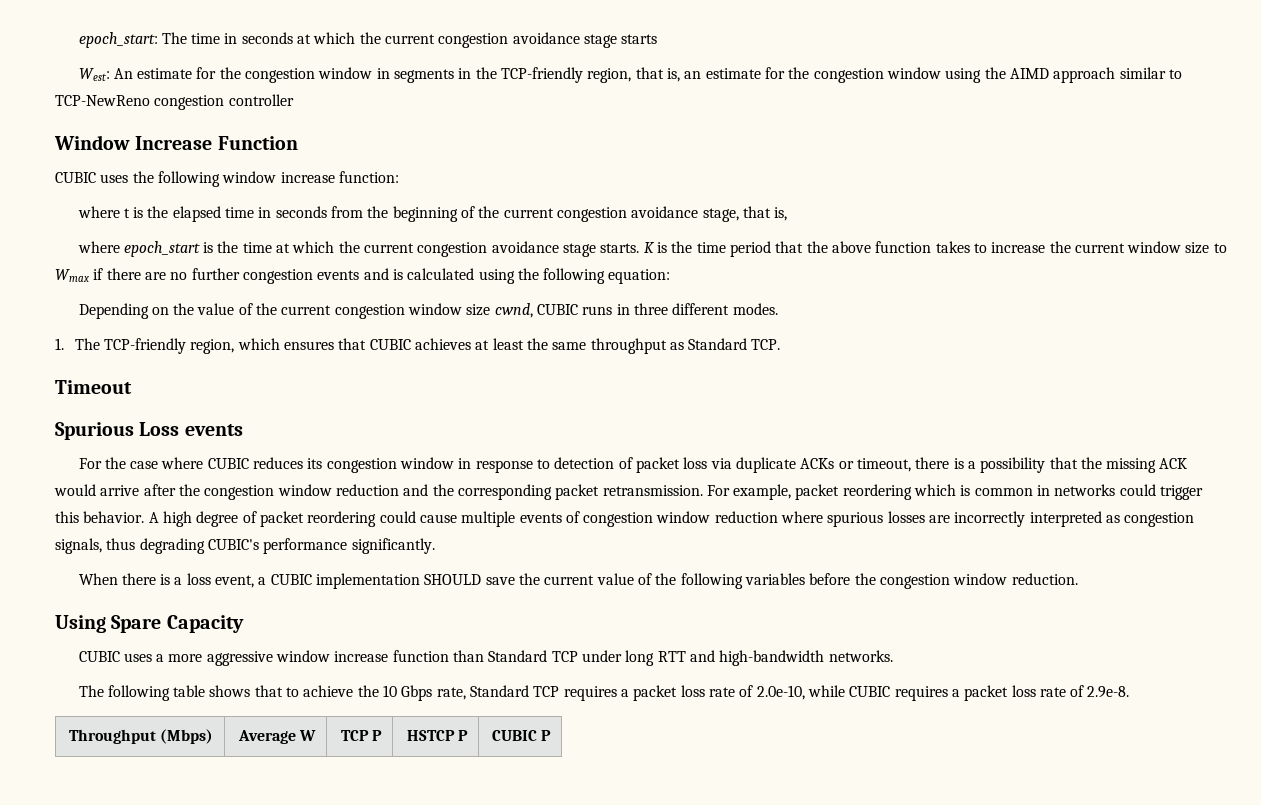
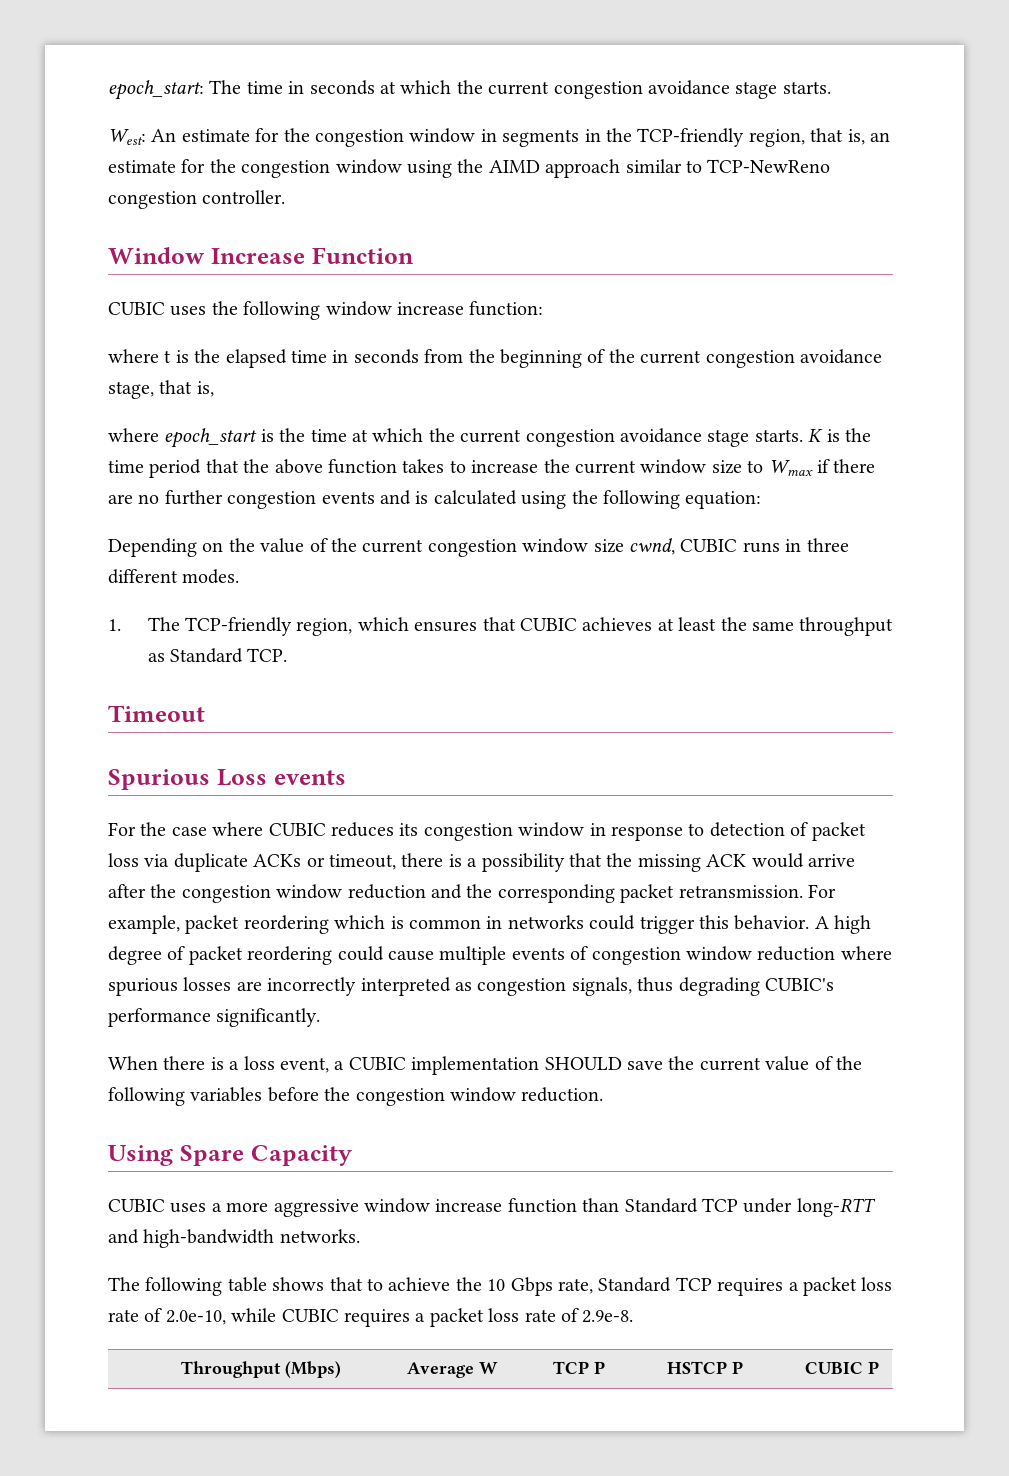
- epoch_start: The time in seconds at which the current congestion avoidance stage starts
+ epoch_start: The time in seconds at which the current congestion avoidance stage starts.
- West: An estimate for the congestion window in segments in the TCP-friendly region, that is, an estimate for the congestion window using the AIMD approach similar to TCP-NewReno congestion controller
+ West: An estimate for the congestion window in segments in the TCP-friendly region, that is, an estimate for the congestion window using the AIMD approach similar to TCP-NewReno congestion controller.
- CUBIC uses a more aggressive window increase function than Standard TCP under long RTT and high-bandwidth networks.
+ CUBIC uses a more aggressive window increase function than Standard TCP under long-RTT and high-bandwidth networks.

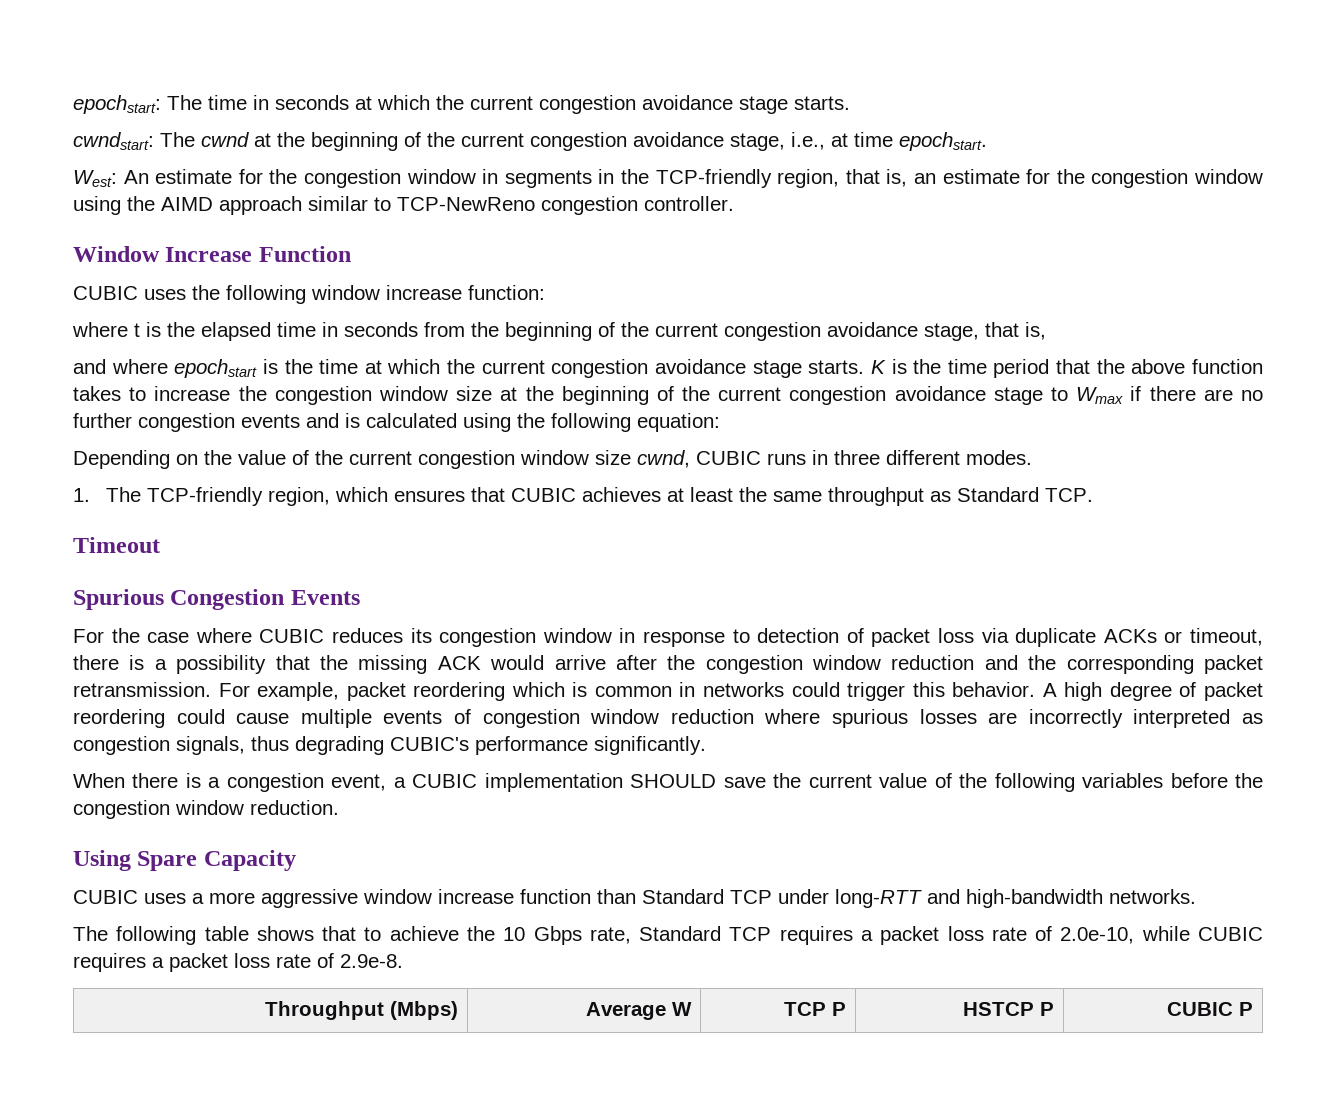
- epoch_start: The time in seconds at which the current congestion avoidance stage starts.
+ epochstart: The time in seconds at which the current congestion avoidance stage starts.
+ cwndstart: The cwnd at the beginning of the current congestion avoidance stage, i.e., at time epochstart.
- where epoch_start is the time at which the current congestion avoidance stage starts.
+ and where epochstart is the time at which the current congestion avoidance stage starts.
- K is the time period that the above function takes to increase the current window size to Wmax if there are no further congestion events and is calculated using the following equation:
+ K is the time period that the above function takes to increase the congestion window size at the beginning of the current congestion avoidance stage to Wmax if there are no further congestion events and is calculated using the following equation:
- Spurious Loss events
+ Spurious Congestion Events
- When there is a loss event, a CUBIC implementation SHOULD save the current value of the following variables before the congestion window reduction.
+ When there is a congestion event, a CUBIC implementation SHOULD save the current value of the following variables before the congestion window reduction.

